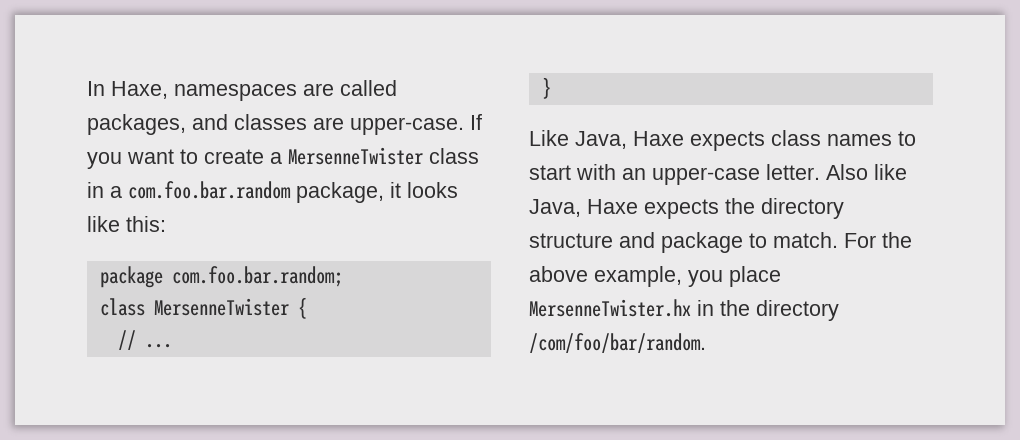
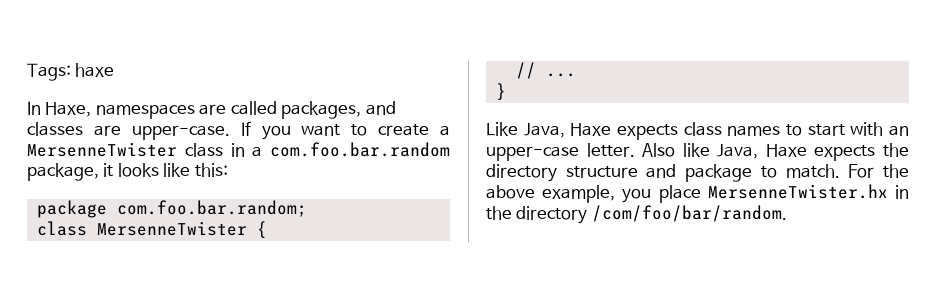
+ Tags: haxe

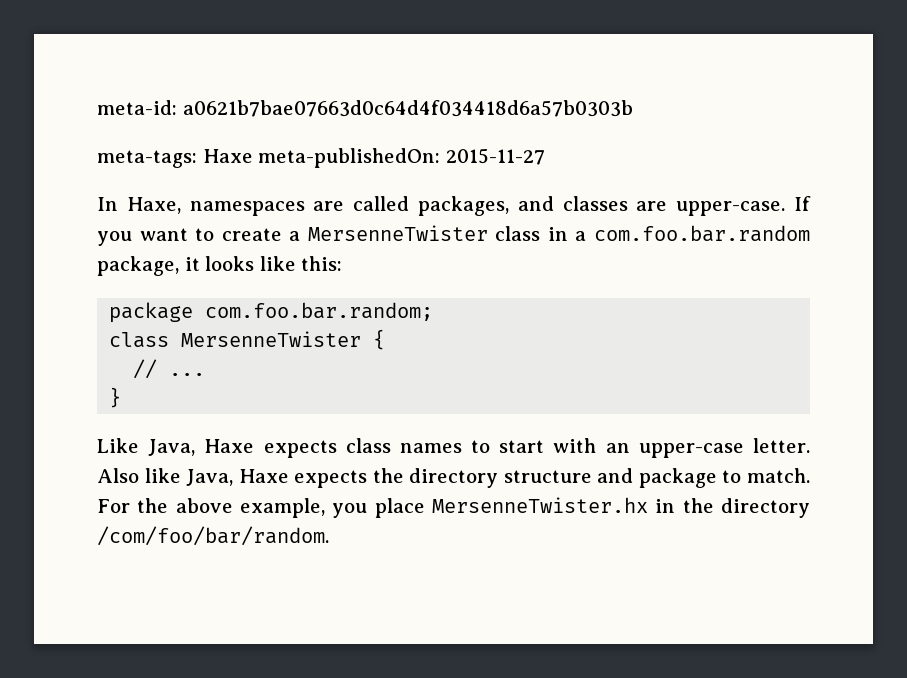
- Tags: haxe
+ meta-id: a0621b7bae07663d0c64d4f034418d6a57b0303b
+ meta-tags: Haxe meta-publishedOn: 2015-11-27

